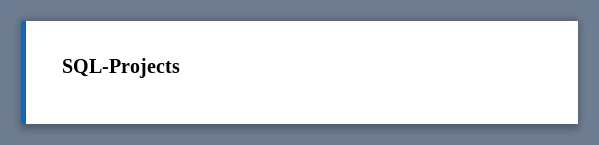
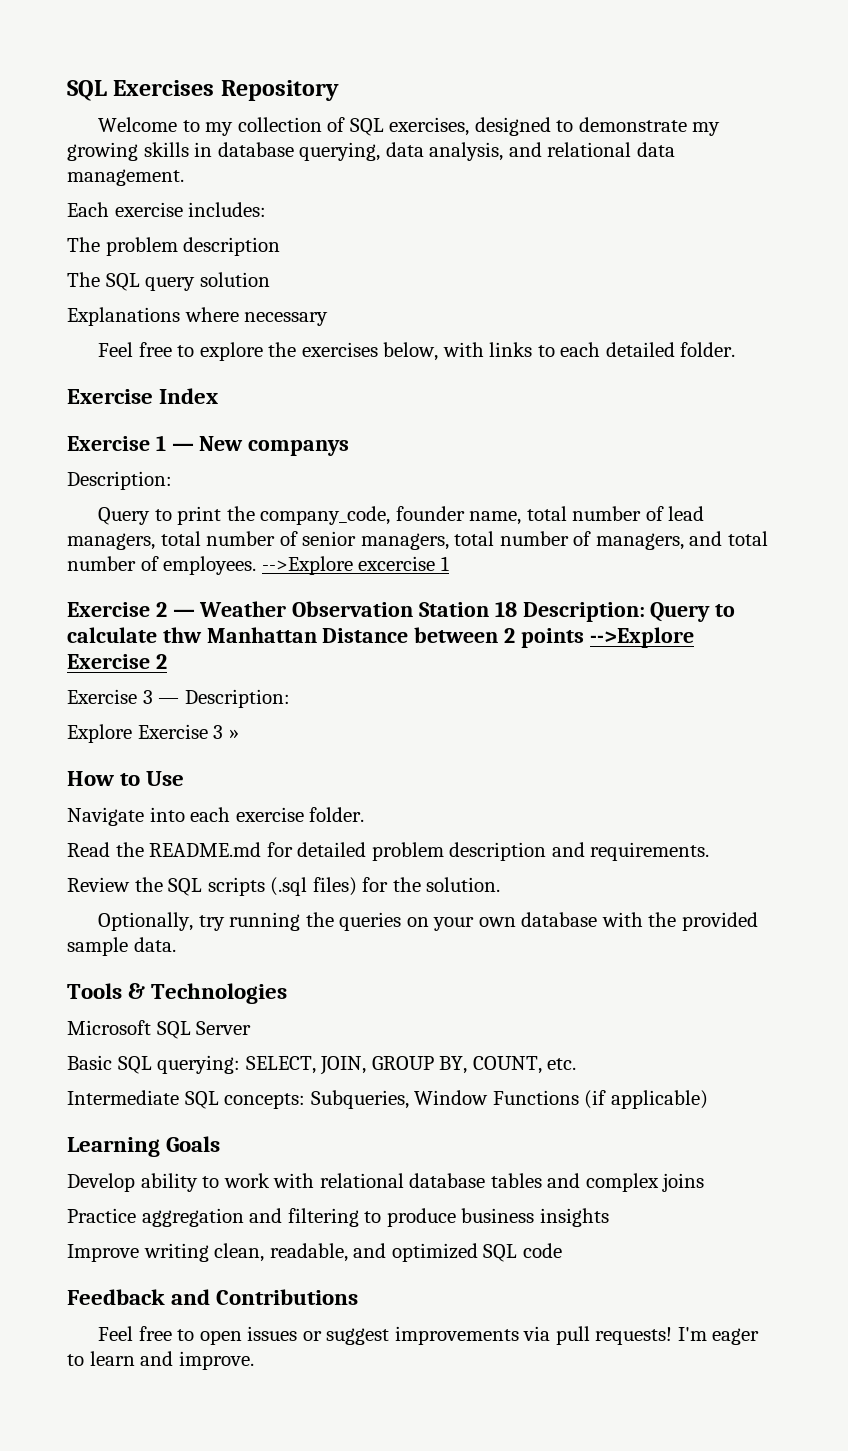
- SQL-Projects
+ SQL Exercises Repository
+ Welcome to my collection of SQL exercises, designed to demonstrate my growing skills in database querying, data analysis, and relational data management.
+ Each exercise includes:
+ The problem description
+ The SQL query solution
+ Explanations where necessary
+ Feel free to explore the exercises below, with links to each detailed folder.
+ Exercise Index
+ Exercise 1 — New companys
+ Description:
+ Query to print the company_code, founder name, total number of lead managers, total number of senior managers, total number of managers, and total number of employees. -->Explore excercise 1
+ Exercise 2 — Weather Observation Station 18 Description: Query to calculate thw Manhattan Distance between 2 points -->Explore Exercise 2
+ Exercise 3 — Description:
+ Explore Exercise 3 »
+ How to Use
+ Navigate into each exercise folder.
+ Read the README.md for detailed problem description and requirements.
+ Review the SQL scripts (.sql files) for the solution.
+ Optionally, try running the queries on your own database with the provided sample data.
+ Tools & Technologies
+ Microsoft SQL Server
+ Basic SQL querying: SELECT, JOIN, GROUP BY, COUNT, etc.
+ Intermediate SQL concepts: Subqueries, Window Functions (if applicable)
+ Learning Goals
+ Develop ability to work with relational database tables and complex joins
+ Practice aggregation and filtering to produce business insights
+ Improve writing clean, readable, and optimized SQL code
+ Feedback and Contributions
+ Feel free to open issues or suggest improvements via pull requests! I'm eager to learn and improve.

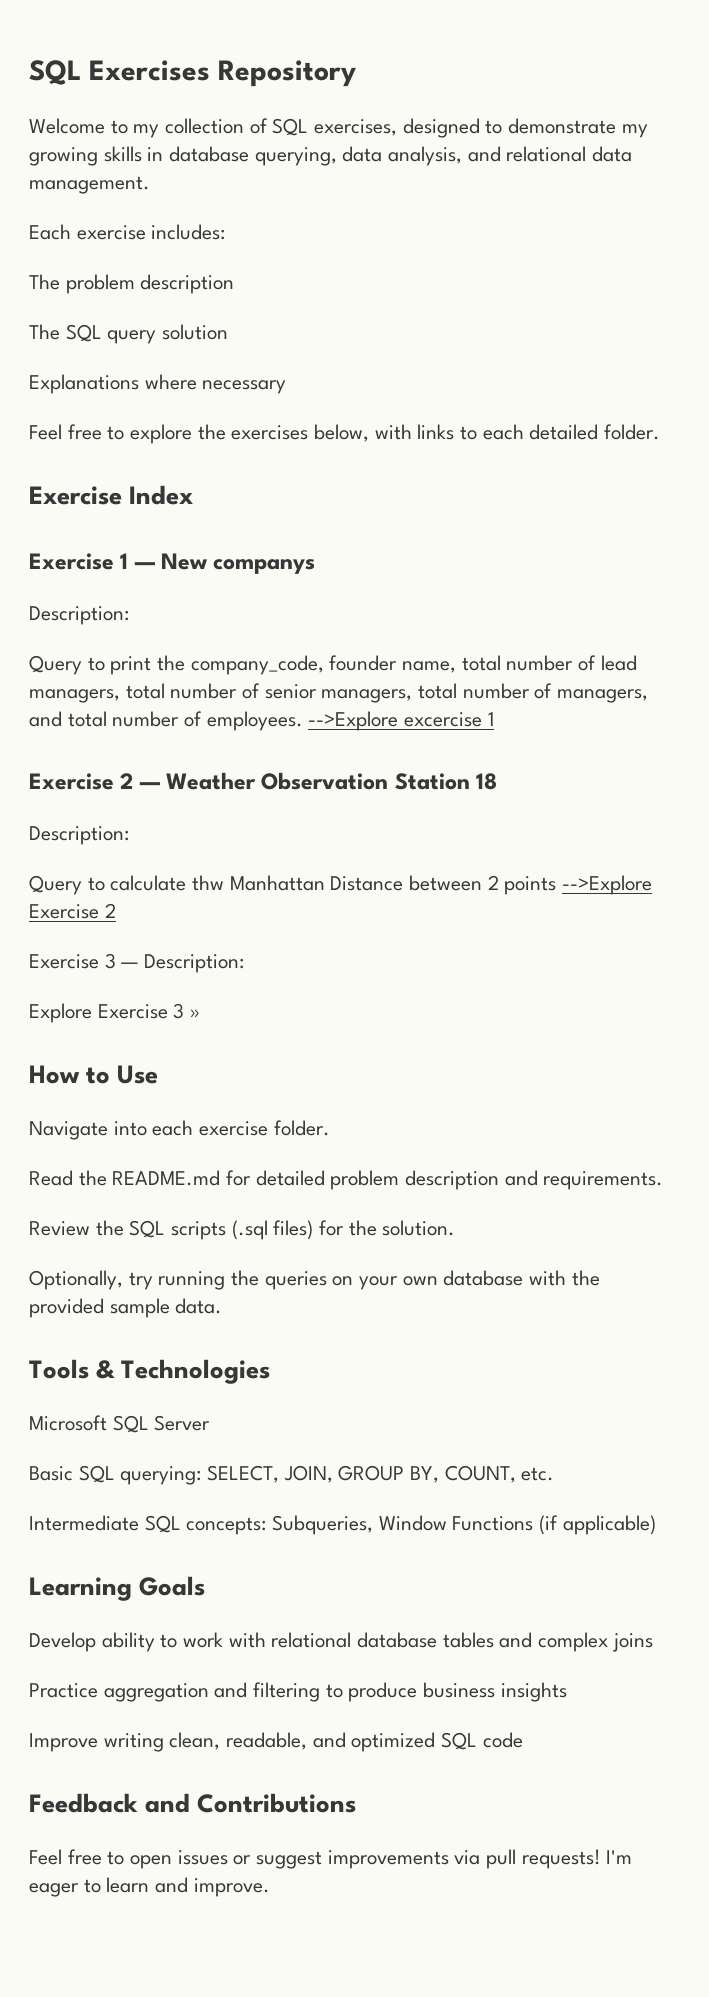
- Exercise 2 — Weather Observation Station 18 Description: Query to calculate thw Manhattan Distance between 2 points -->Explore Exercise 2
+ Exercise 2 — Weather Observation Station 18
+ Description:
+ Query to calculate thw Manhattan Distance between 2 points -->Explore Exercise 2

